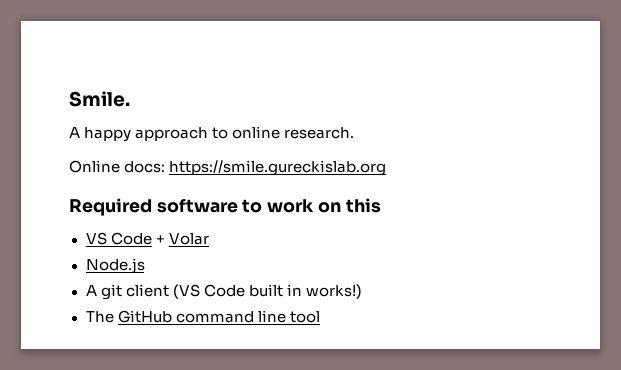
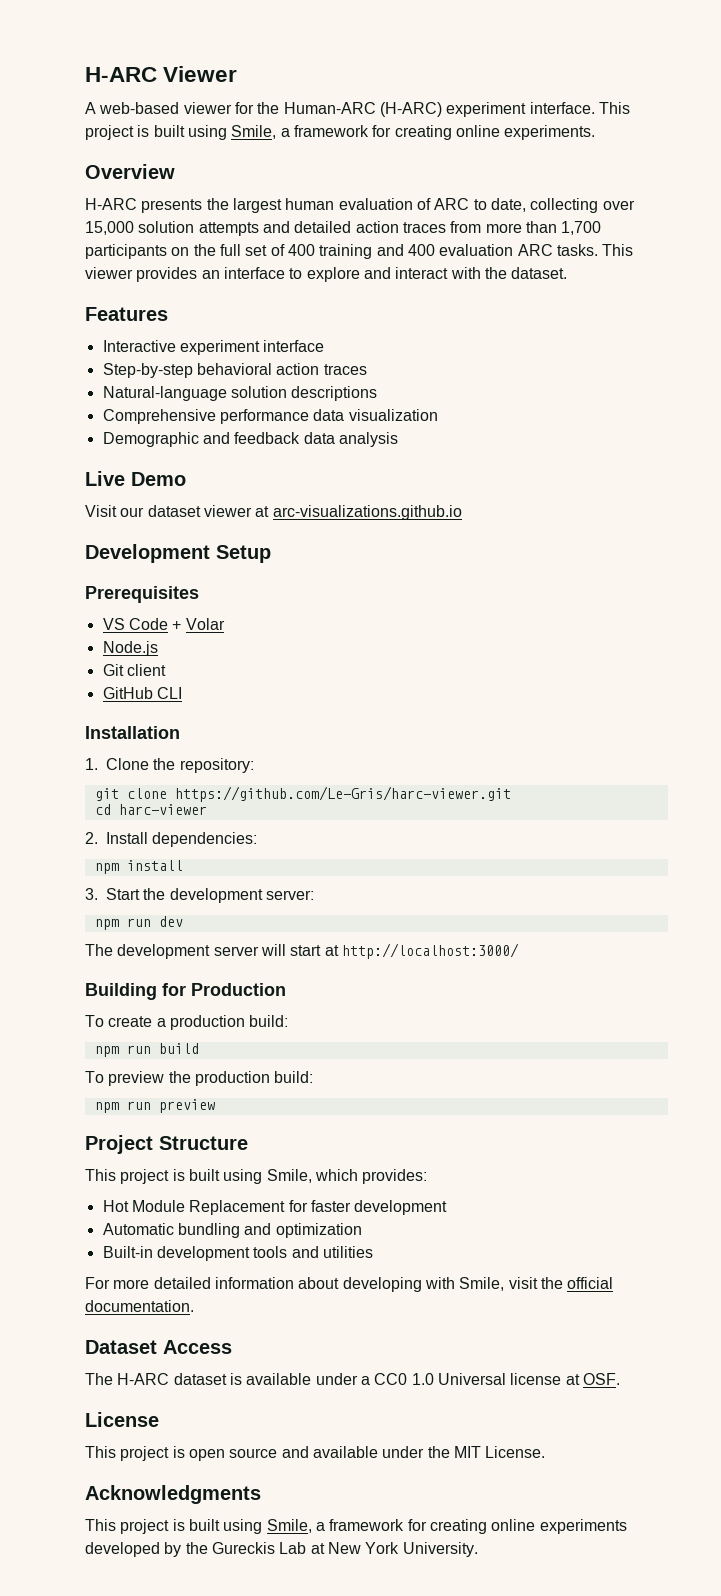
- Smile.
- A happy approach to online research.
- Online docs: https://smile.gureckislab.org
- Required software to work on this
+ H-ARC Viewer
+ A web-based viewer for the Human-ARC (H-ARC) experiment interface. This project is built using Smile, a framework for creating online experiments.
+ Overview
+ H-ARC presents the largest human evaluation of ARC to date, collecting over 15,000 solution attempts and detailed action traces from more than 1,700 participants on the full set of 400 training and 400 evaluation ARC tasks. This viewer provides an interface to explore and interact with the dataset.
+ Features
+ Interactive experiment interface
+ Step-by-step behavioral action traces
+ Natural-language solution descriptions
+ Comprehensive performance data visualization
+ Demographic and feedback data analysis
+ Live Demo
+ Visit our dataset viewer at arc-visualizations.github.io
+ Development Setup
+ Prerequisites
- A git client (VS Code built in works!)
- The GitHub command line tool
+ Git client
+ GitHub CLI
+ Installation
+ 1. Clone the repository:
+ git clone https://github.com/Le-Gris/harc-viewer.git
+ cd harc-viewer
+ 2. Install dependencies:
+ npm install
+ 3. Start the development server:
+ npm run dev
+ The development server will start at http://localhost:3000/
+ Building for Production
+ To create a production build:
+ npm run build
+ To preview the production build:
+ npm run preview
+ Project Structure
+ This project is built using Smile, which provides:
+ Hot Module Replacement for faster development
+ Automatic bundling and optimization
+ Built-in development tools and utilities
+ For more detailed information about developing with Smile, visit the official documentation.
+ Dataset Access
+ The H-ARC dataset is available under a CC0 1.0 Universal license at OSF.
+ License
+ This project is open source and available under the MIT License.
+ Acknowledgments
+ This project is built using Smile, a framework for creating online experiments developed by the Gureckis Lab at New York University.

